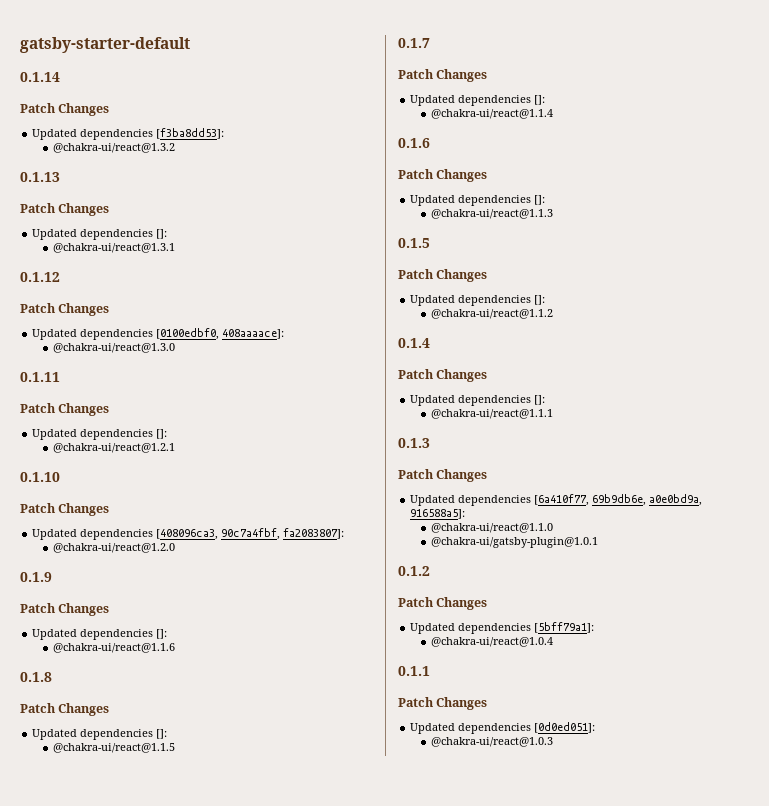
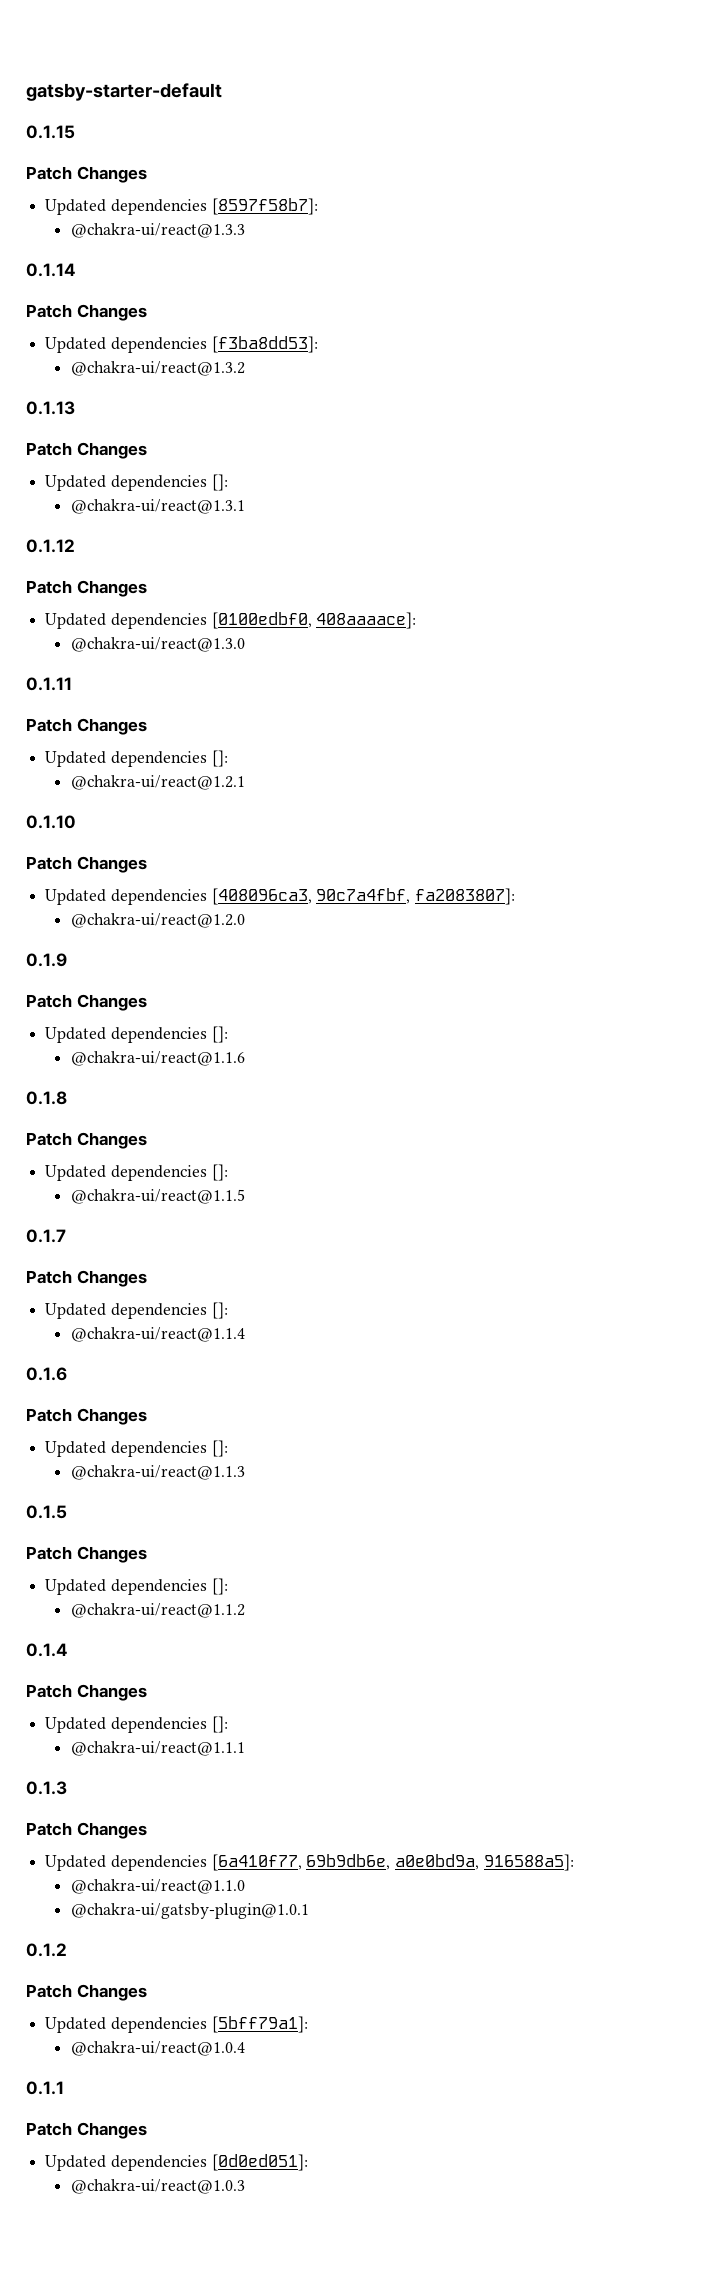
+ 0.1.15
+ Patch Changes
+ Updated dependencies [8597f58b7]:
+ @chakra-ui/react@1.3.3

